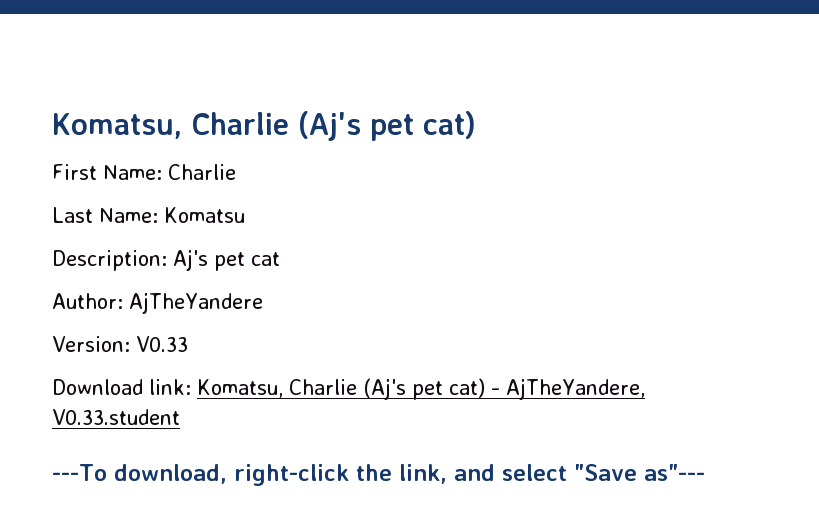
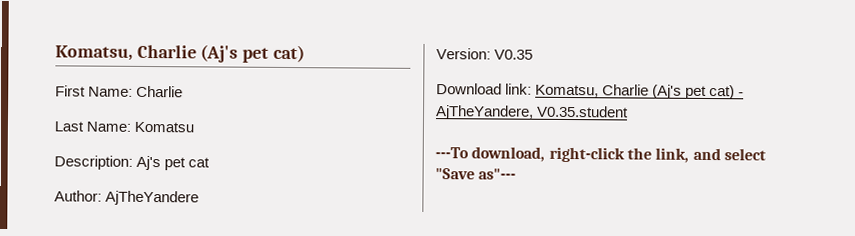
- Version: V0.33
+ Version: V0.35
- Download link: Komatsu, Charlie (Aj's pet cat) - AjTheYandere, V0.33.student
+ Download link: Komatsu, Charlie (Aj's pet cat) - AjTheYandere, V0.35.student

